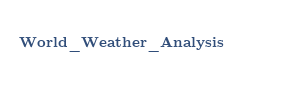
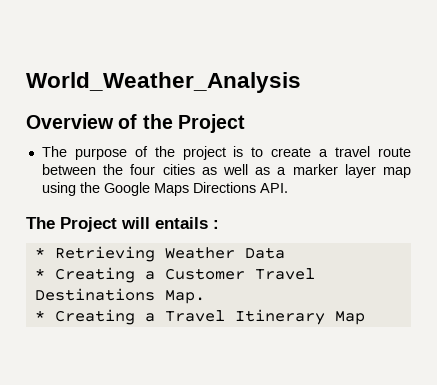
+ Overview of the Project
+ The purpose of the project is to create a travel route between the four cities as well as a marker layer map using the Google Maps Directions API.
+ The Project will entails :
+ * Retrieving Weather Data
+ * Creating a Customer Travel Destinations Map.
+ * Creating a Travel Itinerary Map

